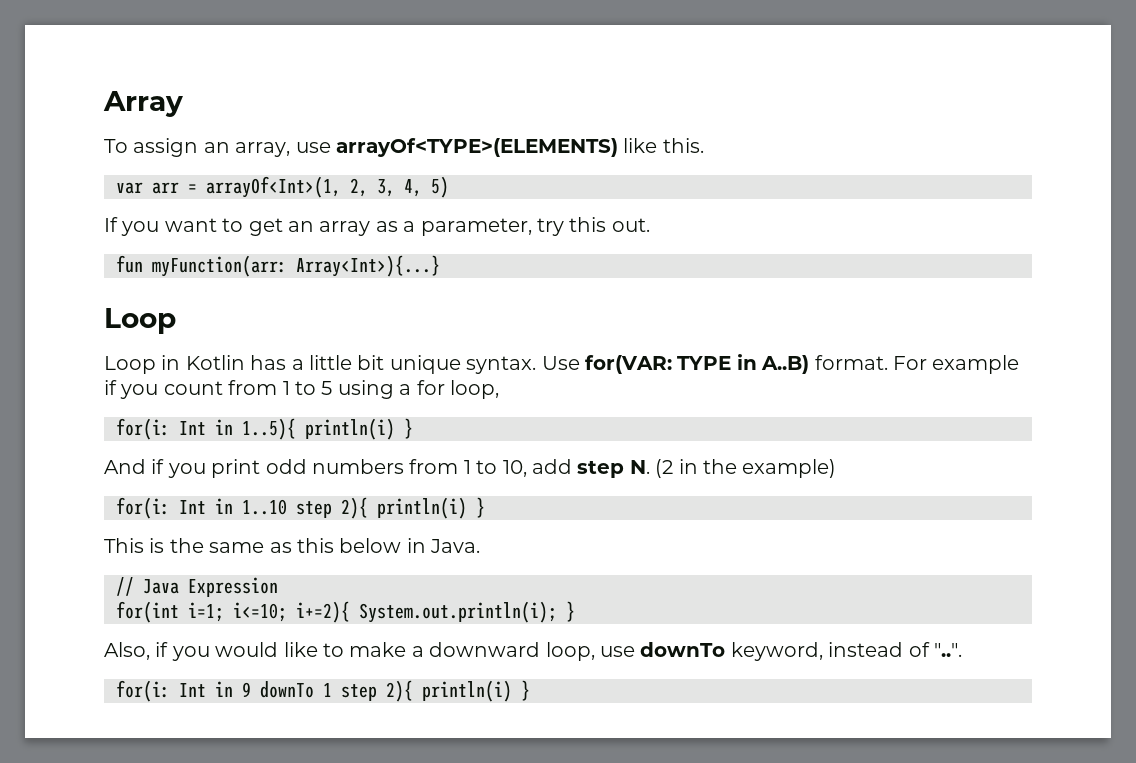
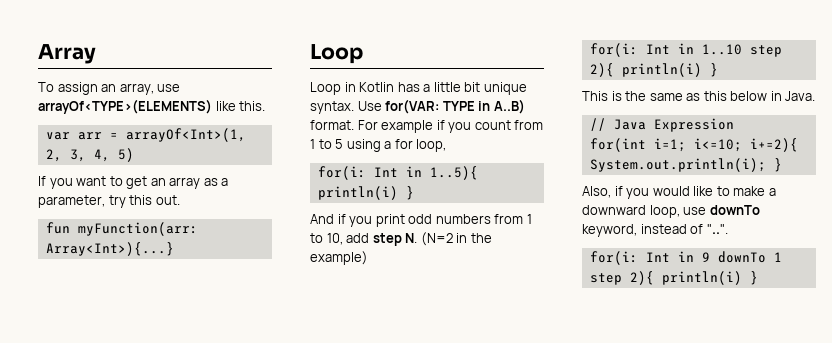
- And if you print odd numbers from 1 to 10, add step N. (2 in the example)
+ And if you print odd numbers from 1 to 10, add step N. (N=2 in the example)

